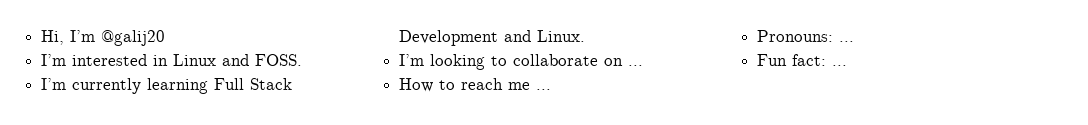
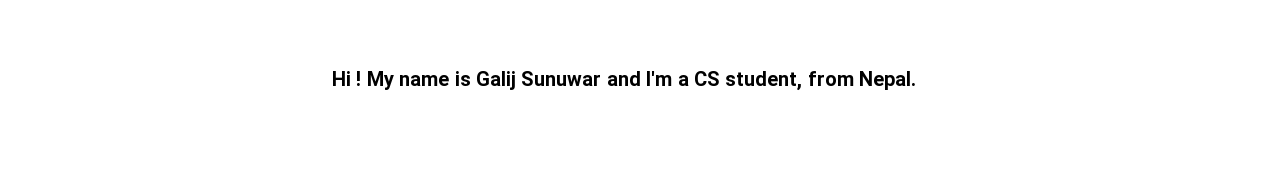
- Hi, I’m @galij20
- I’m interested in Linux and FOSS.
- I’m currently learning Full Stack Development and Linux.
- I’m looking to collaborate on ...
- How to reach me ...
- Pronouns: ...
- Fun fact: ...
+ Hi ! My name is Galij Sunuwar and I'm a CS student, from Nepal.

